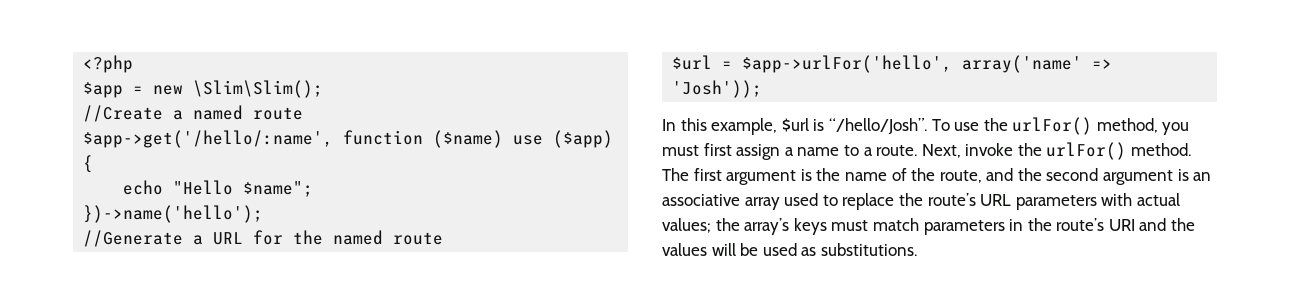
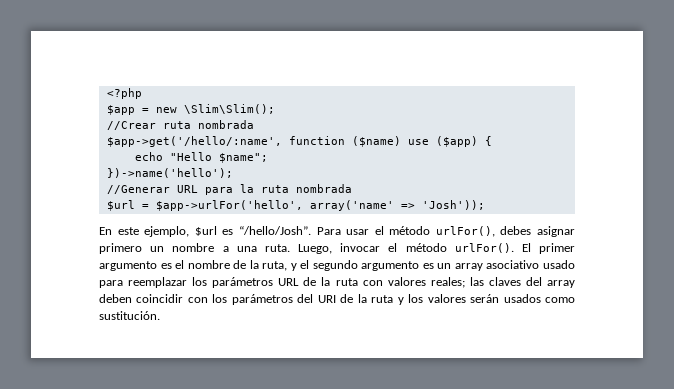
- //Create a named route
+ //Crear ruta nombrada
- //Generate a URL for the named route
+ //Generar URL para la ruta nombrada
- In this example, $url is “/hello/Josh”. To use the urlFor() method, you must first assign a name to a route. Next, invoke the urlFor() method. The first argument is the name of the route, and the second argument is an associative array used to replace the route’s URL parameters with actual values; the array’s keys must match parameters in the route’s URI and the values will be used as substitutions.
+ En este ejemplo, $url es “/hello/Josh”. Para usar el método urlFor(), debes asignar primero un nombre a una ruta. Luego, invocar el método urlFor(). El primer argumento es el nombre de la ruta, y el segundo argumento es un array asociativo usado para reemplazar los parámetros URL de la ruta con valores reales; las claves del array deben coincidir con los parámetros del URI de la ruta y los valores serán usados como sustitución.

